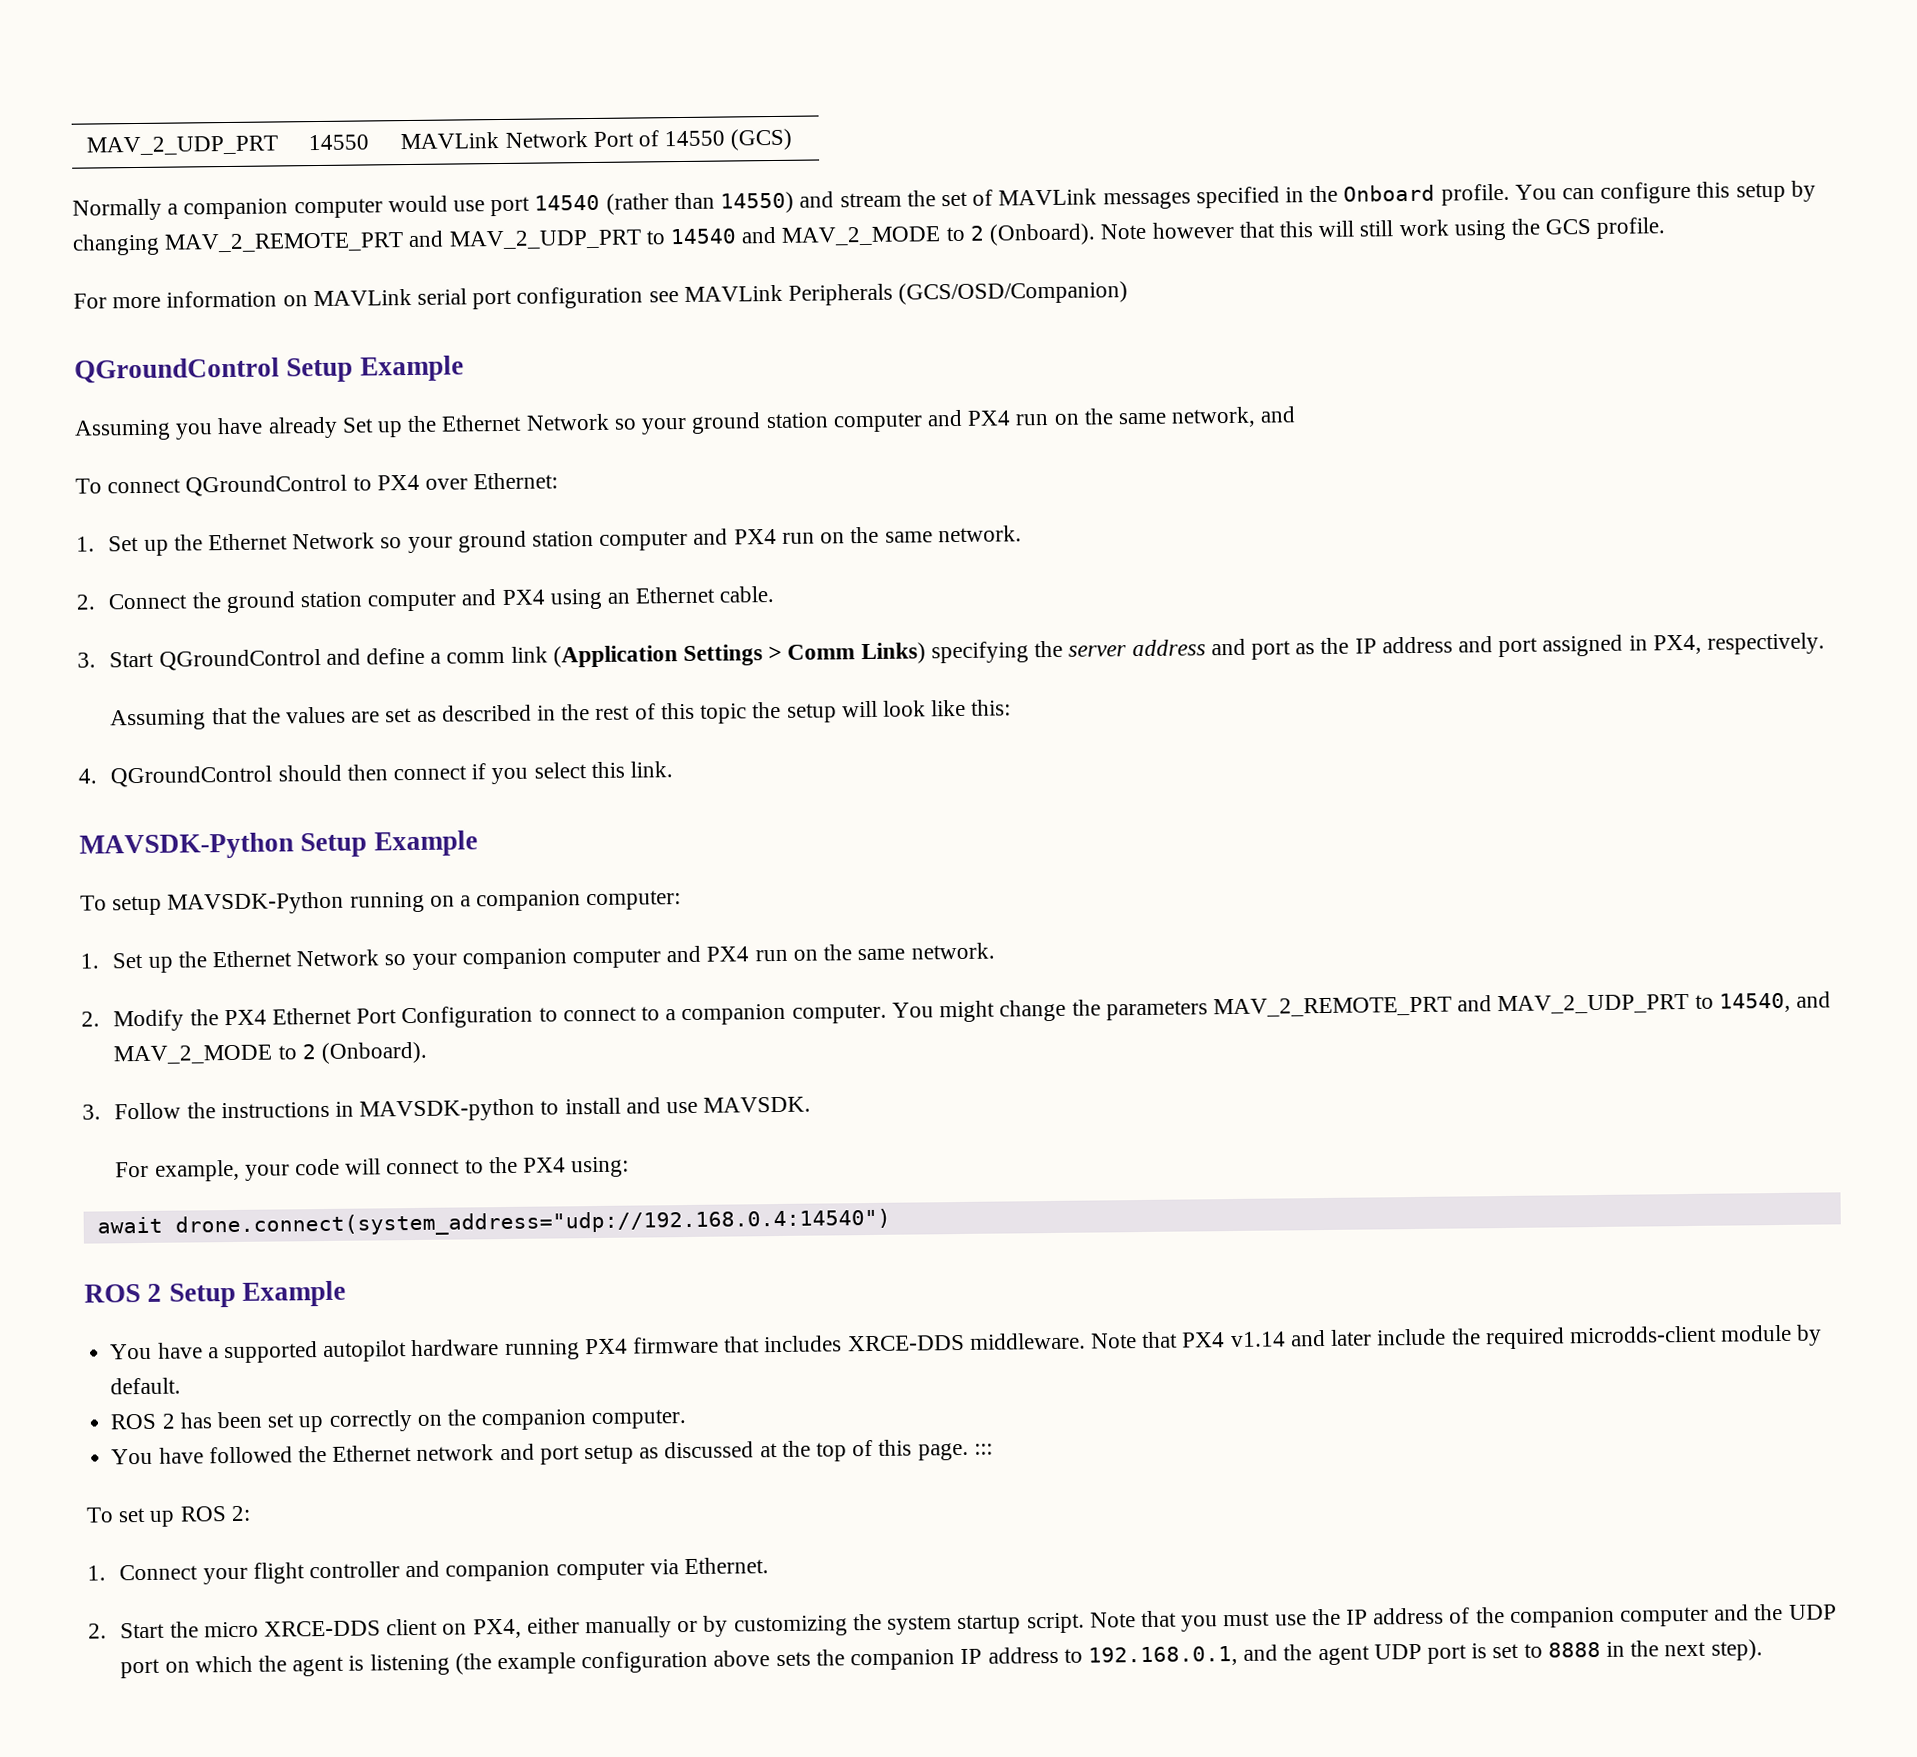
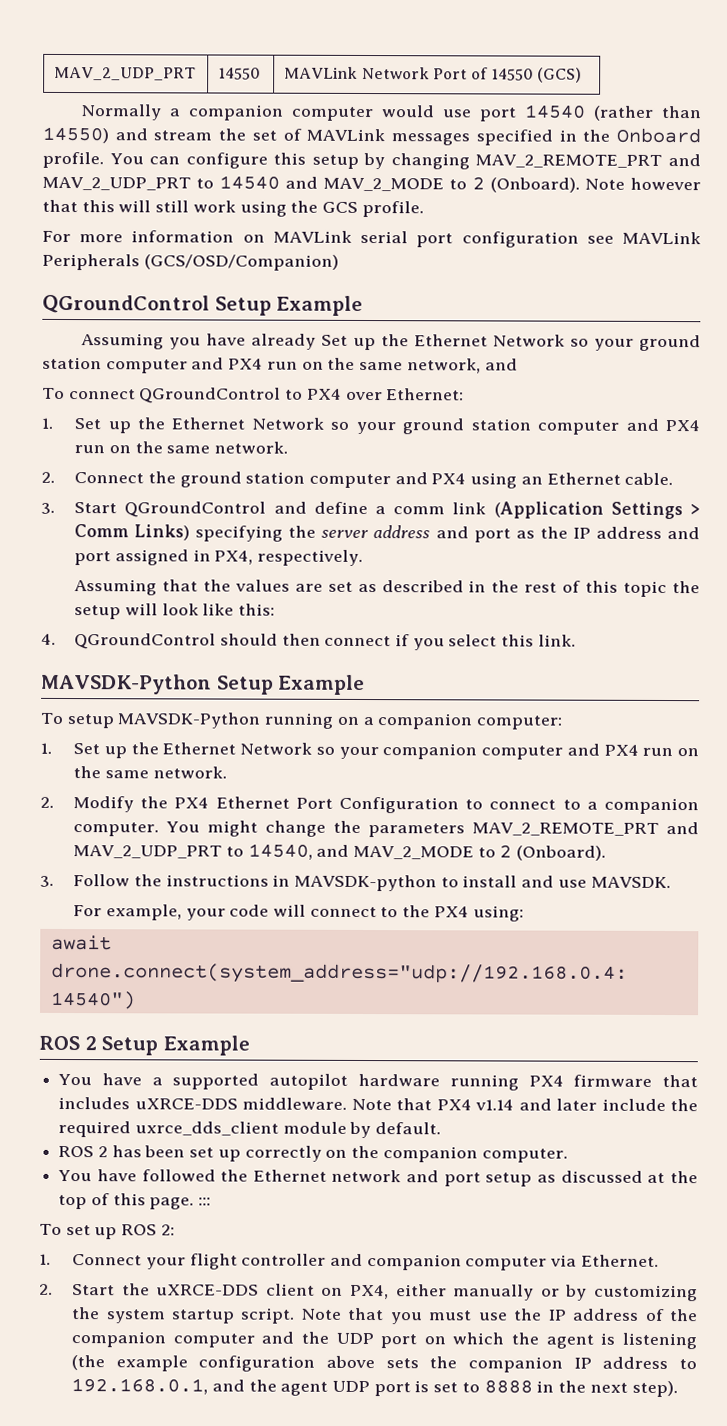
- You have a supported autopilot hardware running PX4 firmware that includes XRCE-DDS middleware.
+ You have a supported autopilot hardware running PX4 firmware that includes uXRCE-DDS middleware.
- Note that PX4 v1.14 and later include the required microdds-client module by default.
+ Note that PX4 v1.14 and later include the required uxrce_dds_client module by default.
- 2. Start the micro XRCE-DDS client on PX4, either manually or by customizing the system startup script.
+ 2. Start the uXRCE-DDS client on PX4, either manually or by customizing the system startup script.

